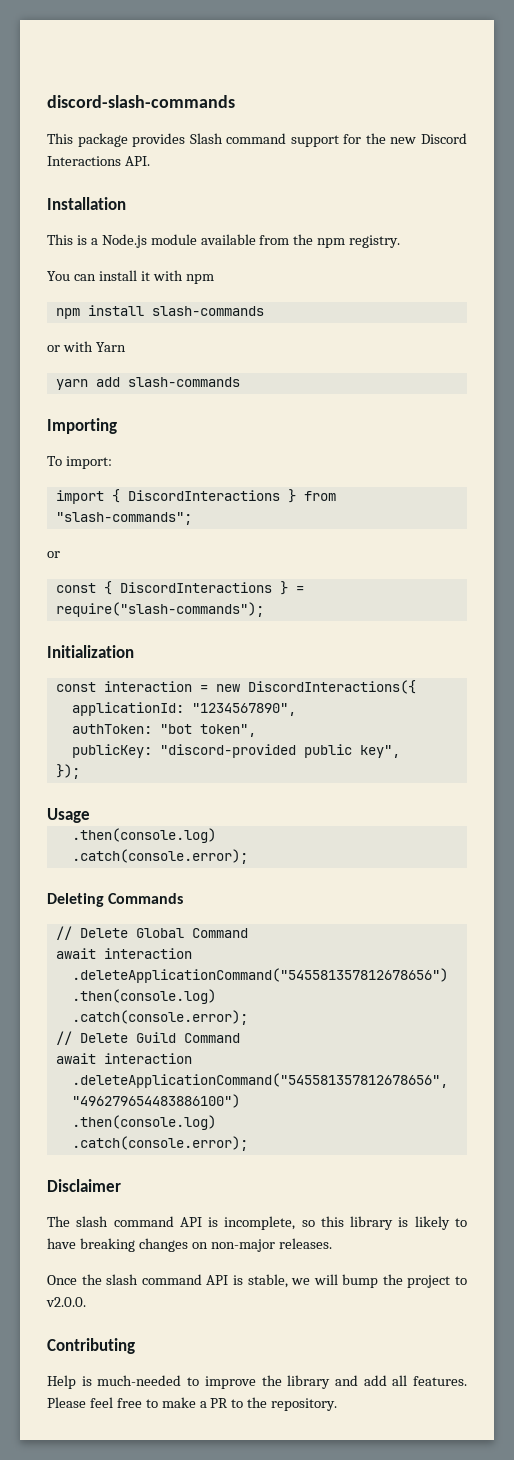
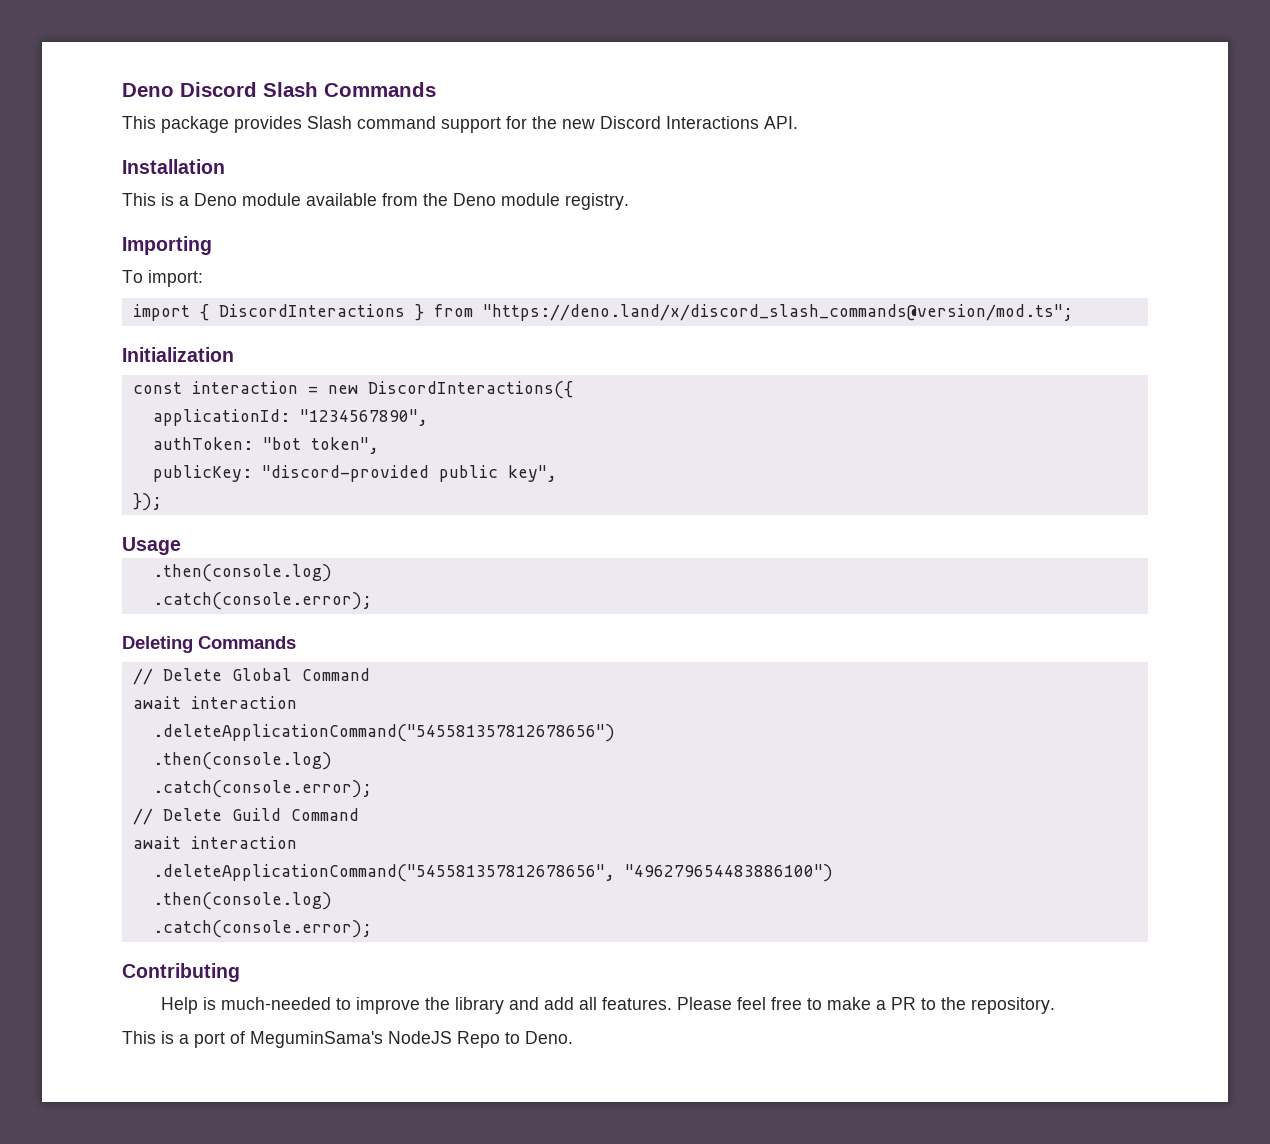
- discord-slash-commands
+ Deno Discord Slash Commands
- This is a Node.js module available from the npm registry.
+ This is a Deno module available from the Deno module registry.
- You can install it with npm
- npm install slash-commands
- or with Yarn
- yarn add slash-commands
- import { DiscordInteractions } from "slash-commands";
- or
- const { DiscordInteractions } = require("slash-commands");
+ import { DiscordInteractions } from "https://deno.land/x/discord_slash_commands@version/mod.ts";
- Disclaimer
- The slash command API is incomplete, so this library is likely to have breaking changes on non-major releases.
- Once the slash command API is stable, we will bump the project to v2.0.0.
+ This is a port of MeguminSama's NodeJS Repo to Deno.

